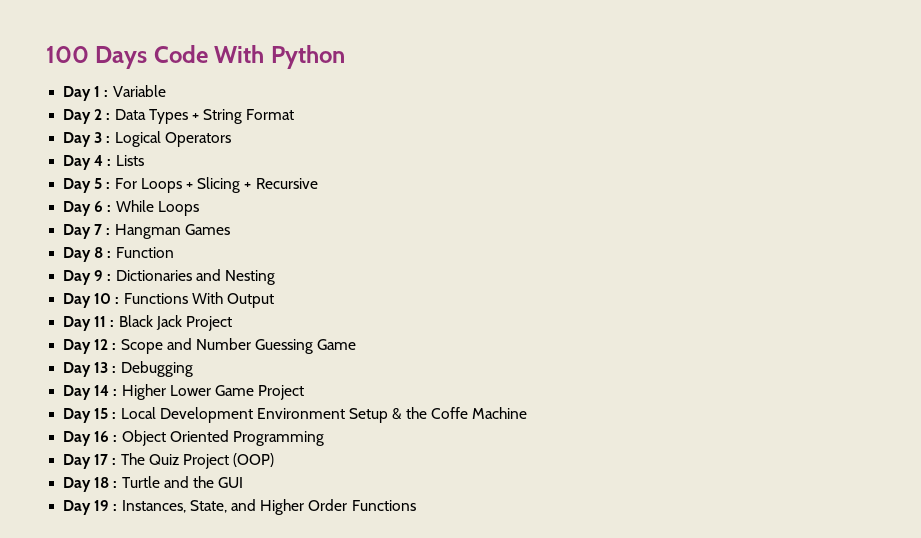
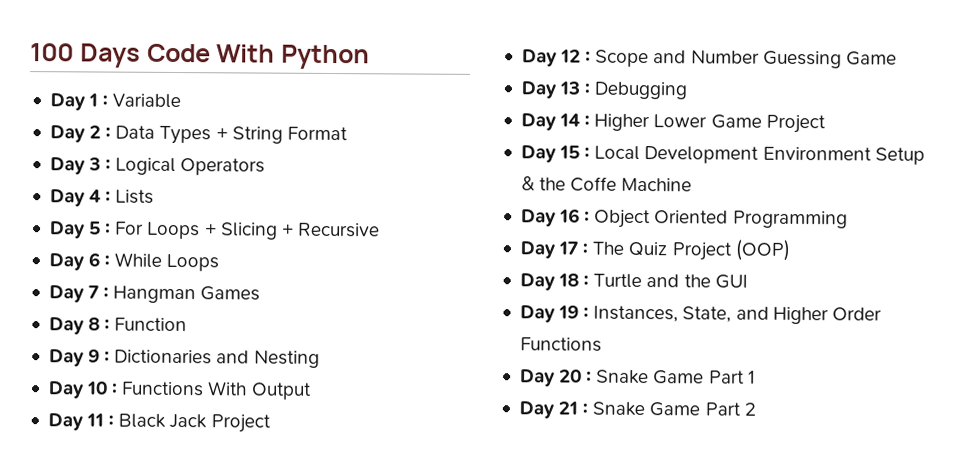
+ Day 20 : Snake Game Part 1
+ Day 21 : Snake Game Part 2

